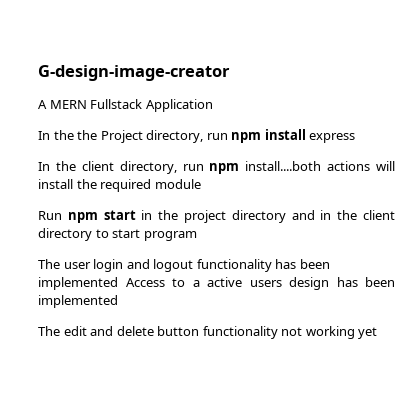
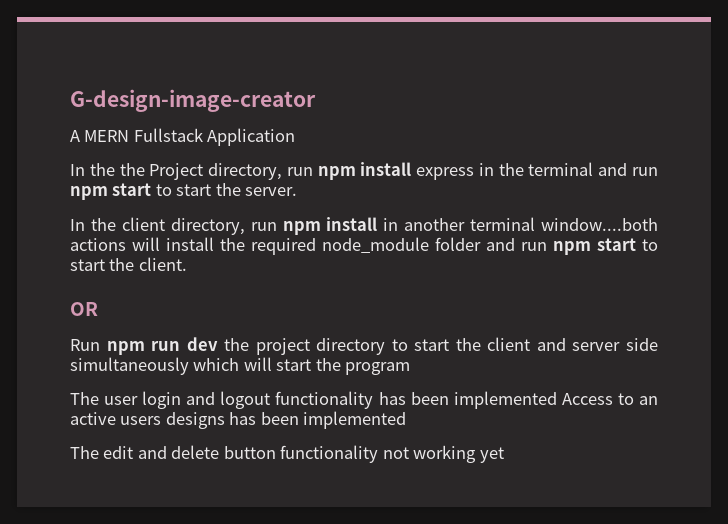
- In the the Project directory, run npm install express
+ In the the Project directory, run npm install express in the terminal and run npm start to start the server.
- In the client directory, run npm install....both actions will install the required module
+ In the client directory, run npm install in another terminal window....both actions will install the required node_module folder and run npm start to start the client.
+ OR
- Run npm start in the project directory and in the client directory to start program
+ Run npm run dev the project directory to start the client and server side simultaneously which will start the program
- The user login and logout functionality has been implemented Access to a active users design has been implemented
+ The user login and logout functionality has been implemented Access to an active users designs has been implemented

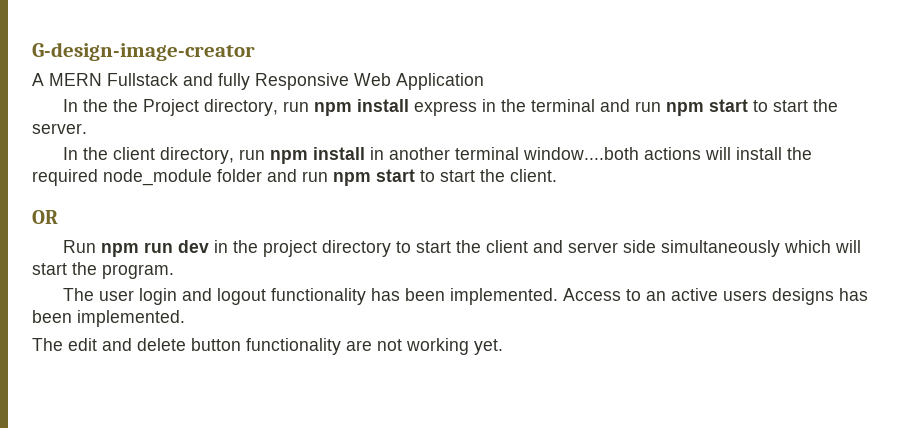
- A MERN Fullstack Application
+ A MERN Fullstack and fully Responsive Web Application
- Run npm run dev the project directory to start the client and server side simultaneously which will start the program
+ Run npm run dev in the project directory to start the client and server side simultaneously which will start the program.
- The user login and logout functionality has been implemented Access to an active users designs has been implemented
+ The user login and logout functionality has been implemented. Access to an active users designs has been implemented.
- The edit and delete button functionality not working yet
+ The edit and delete button functionality are not working yet.

